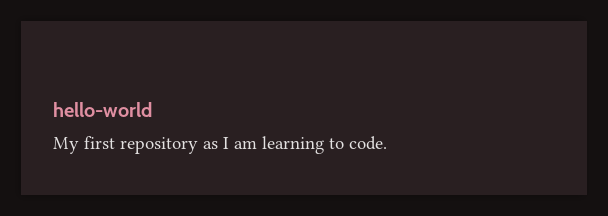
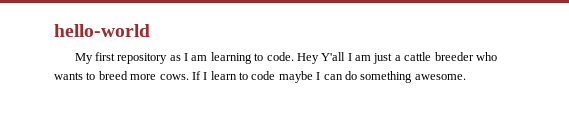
+ Hey Y'all I am just a cattle breeder who wants to breed more cows. If I learn to code maybe I can do something awesome.

